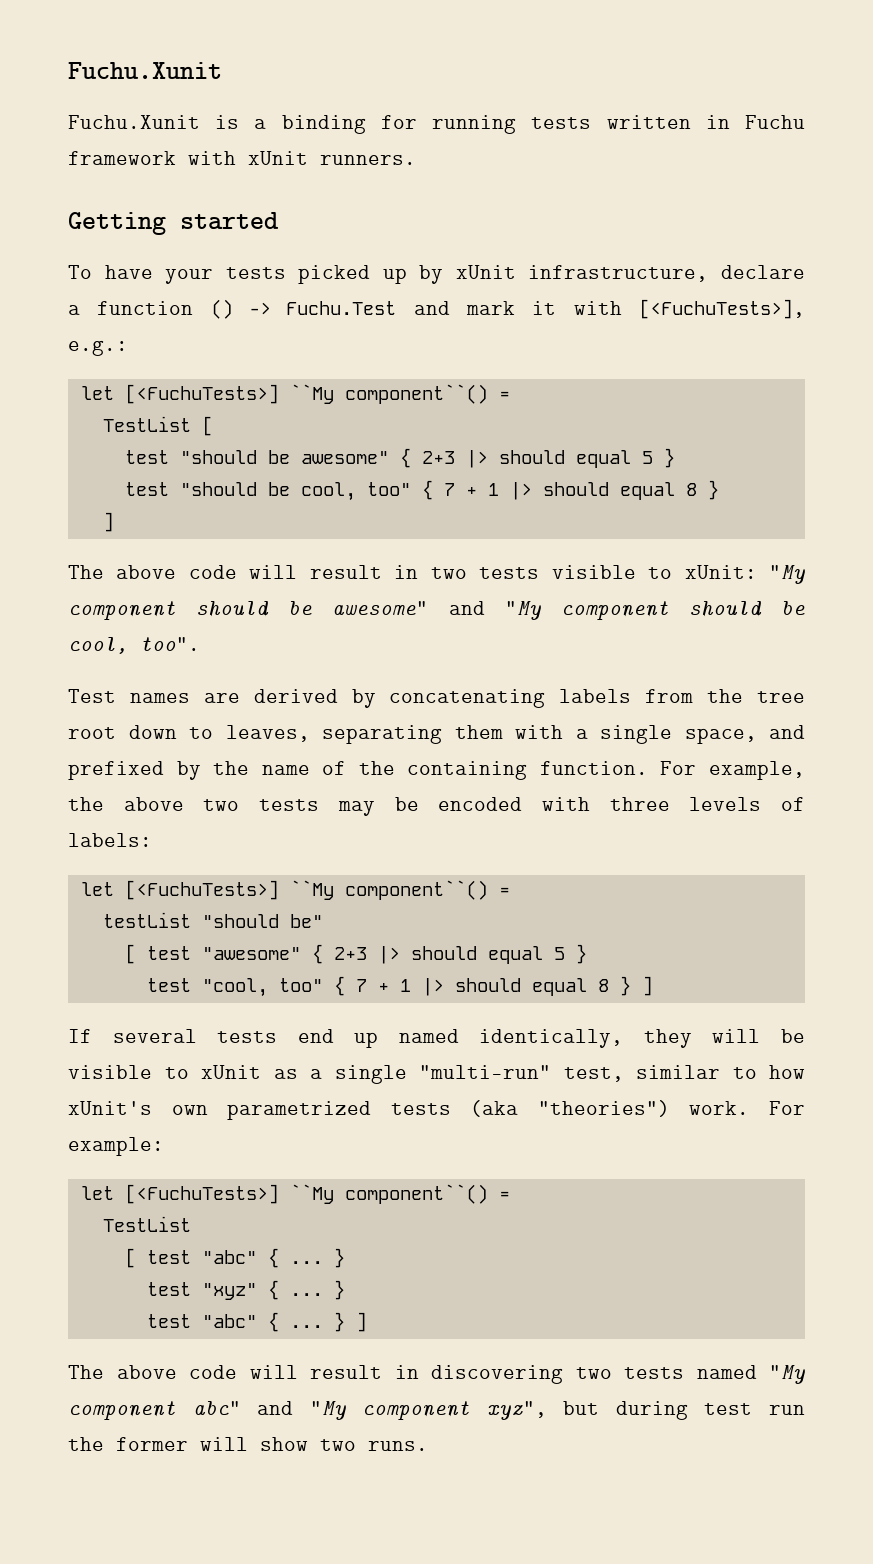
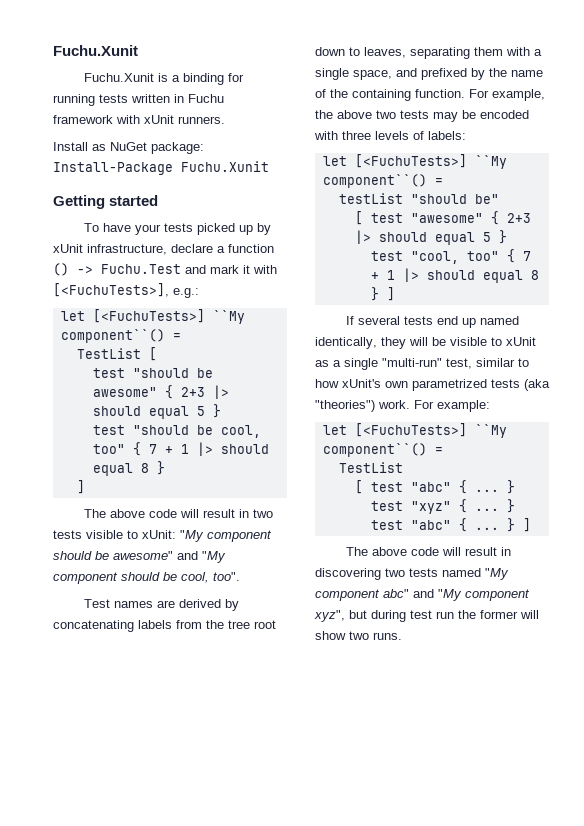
+ Install as NuGet package: Install-Package Fuchu.Xunit

